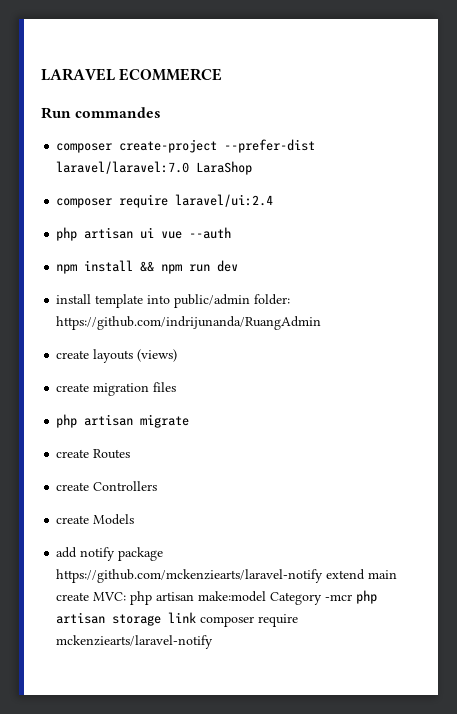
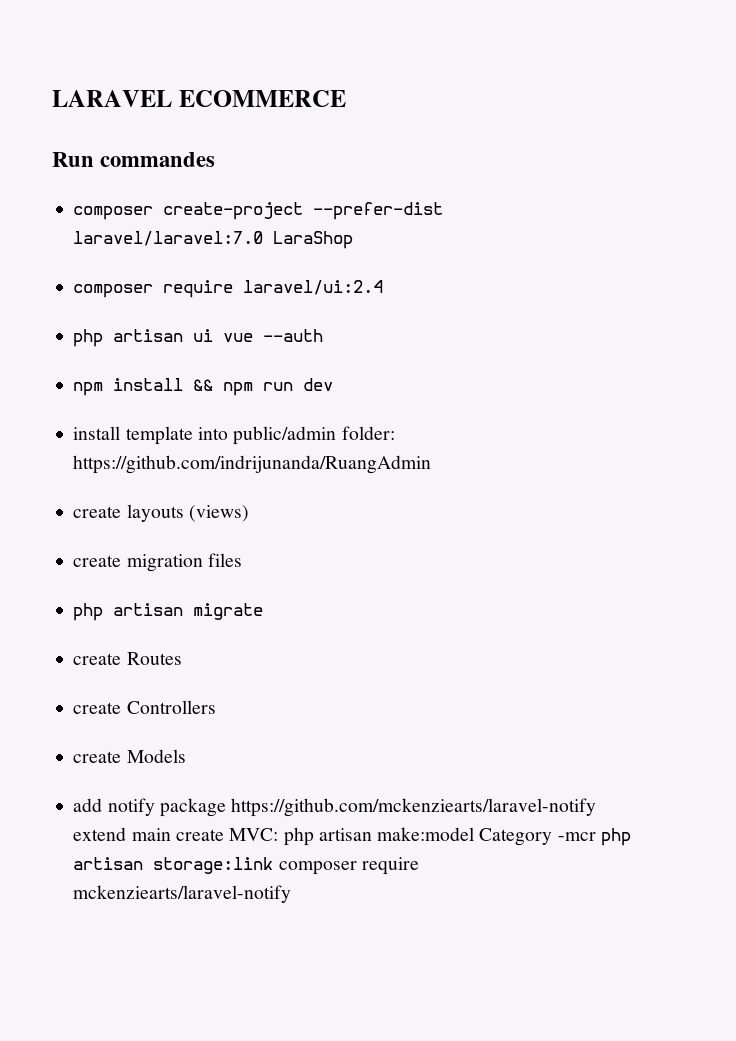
- add notify package https://github.com/mckenziearts/laravel-notify extend main create MVC: php artisan make:model Category -mcr php artisan storage link composer require mckenziearts/laravel-notify
+ add notify package https://github.com/mckenziearts/laravel-notify extend main create MVC: php artisan make:model Category -mcr php artisan storage:link composer require mckenziearts/laravel-notify

